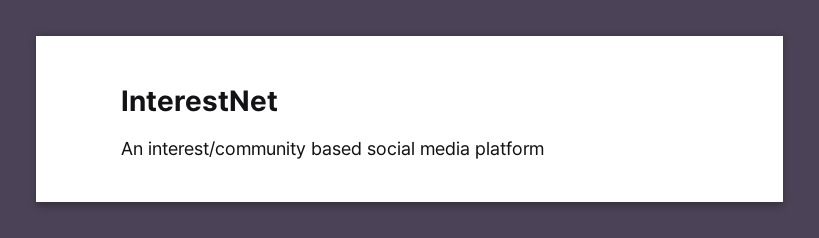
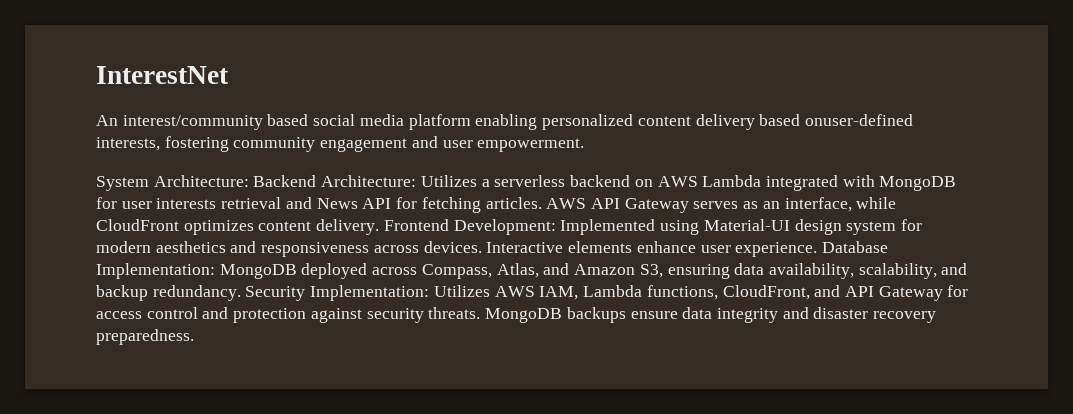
- An interest/community based social media platform
+ An interest/community based social media platform enabling personalized content delivery based onuser-defined interests, fostering community engagement and user empowerment.
+ System Architecture: Backend Architecture: Utilizes a serverless backend on AWS Lambda integrated with MongoDB for user interests retrieval and News API for fetching articles. AWS API Gateway serves as an interface, while CloudFront optimizes content delivery. Frontend Development: Implemented using Material-UI design system for modern aesthetics and responsiveness across devices. Interactive elements enhance user experience. Database Implementation: MongoDB deployed across Compass, Atlas, and Amazon S3, ensuring data availability, scalability, and backup redundancy. Security Implementation: Utilizes AWS IAM, Lambda functions, CloudFront, and API Gateway for access control and protection against security threats. MongoDB backups ensure data integrity and disaster recovery preparedness.

